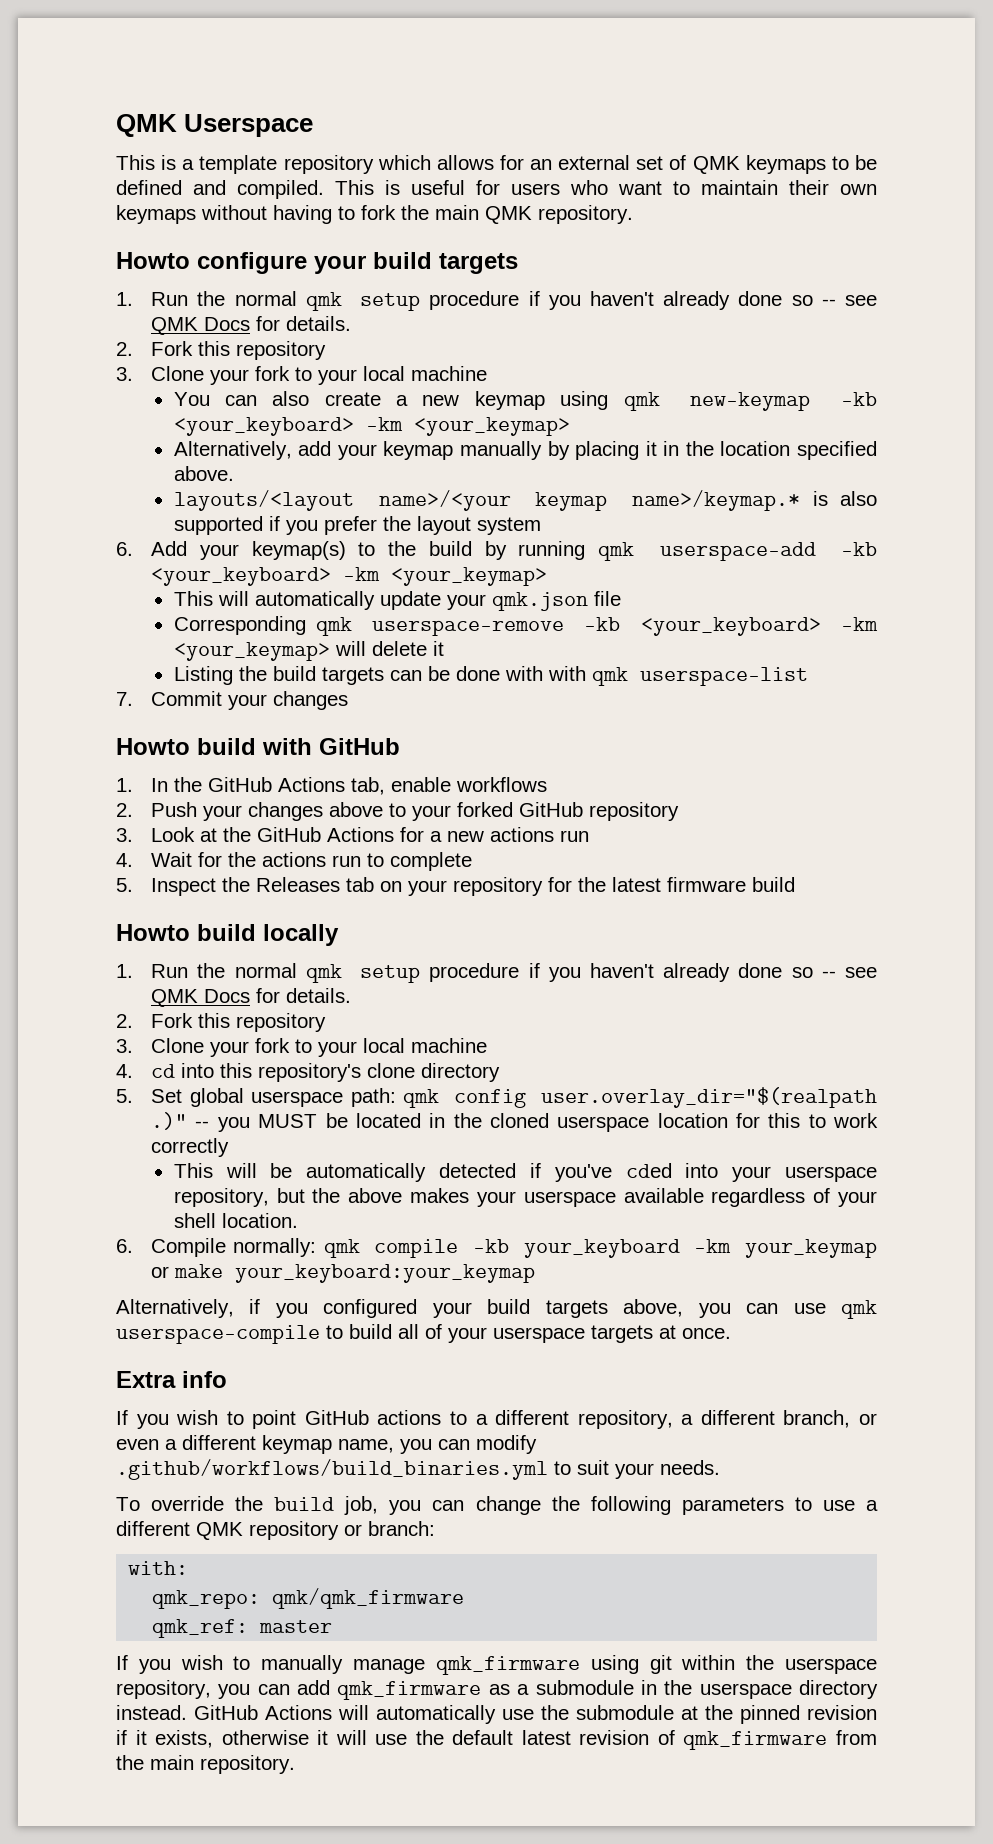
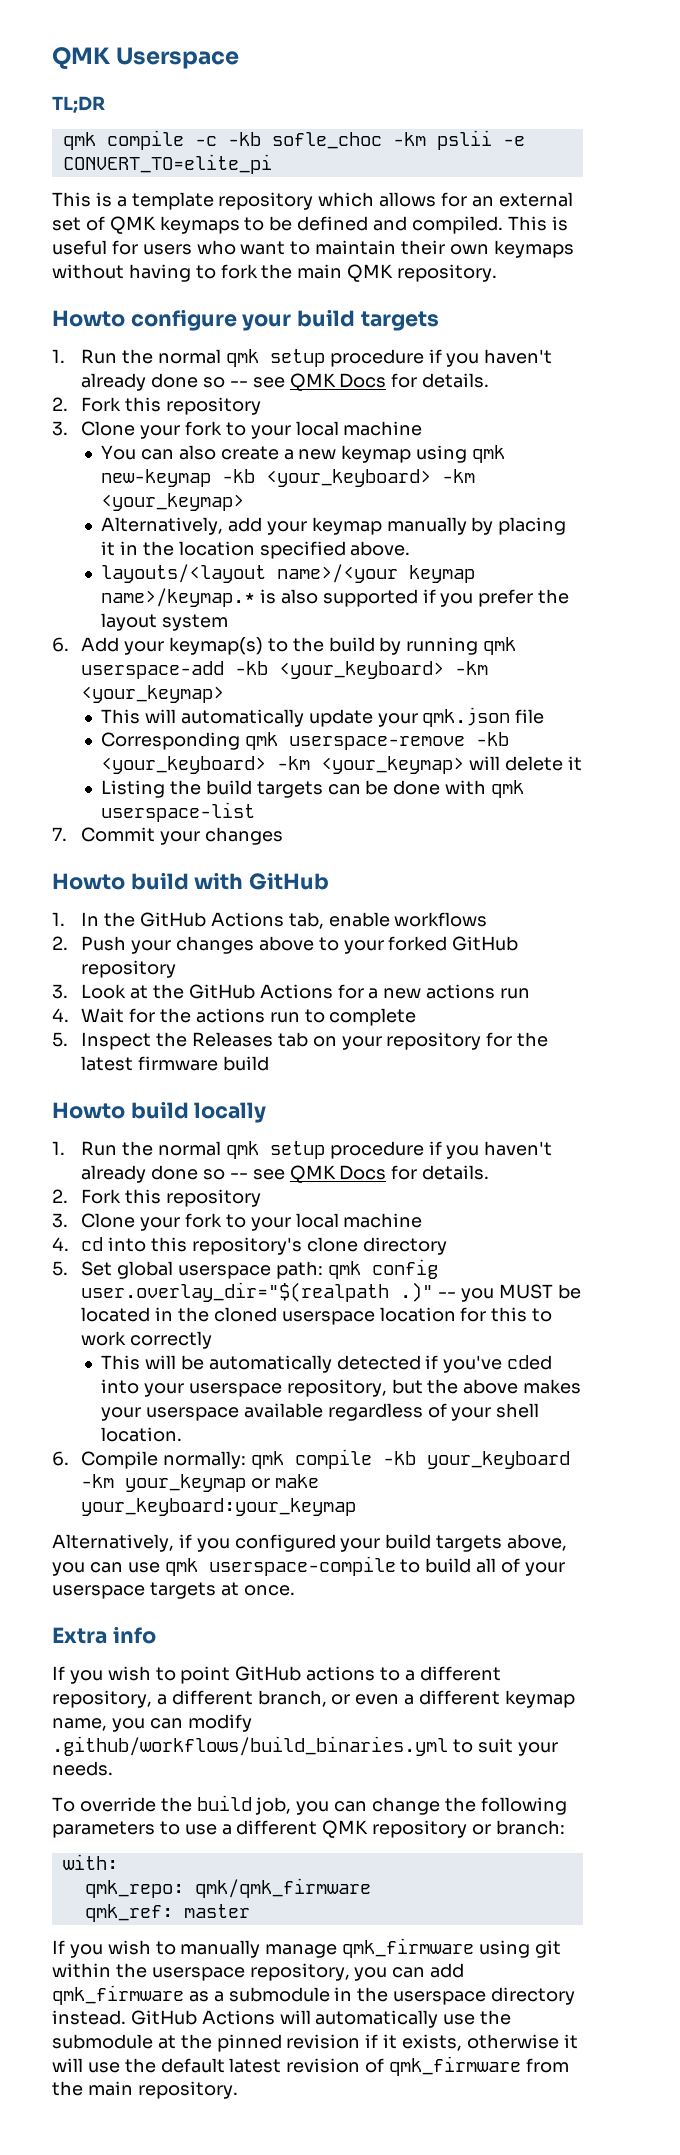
+ TL;DR
+ qmk compile -c -kb sofle_choc -km pslii -e CONVERT_TO=elite_pi
- Listing the build targets can be done with with qmk userspace-list
+ Listing the build targets can be done with qmk userspace-list

